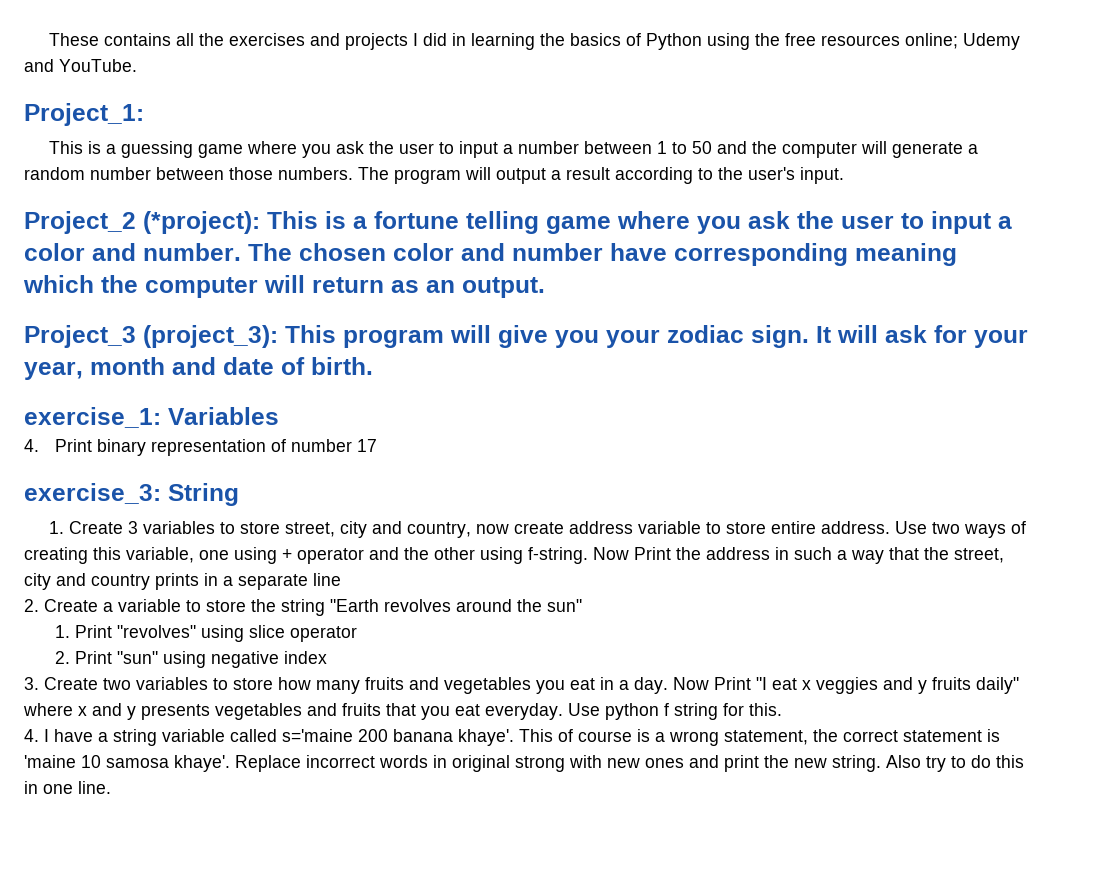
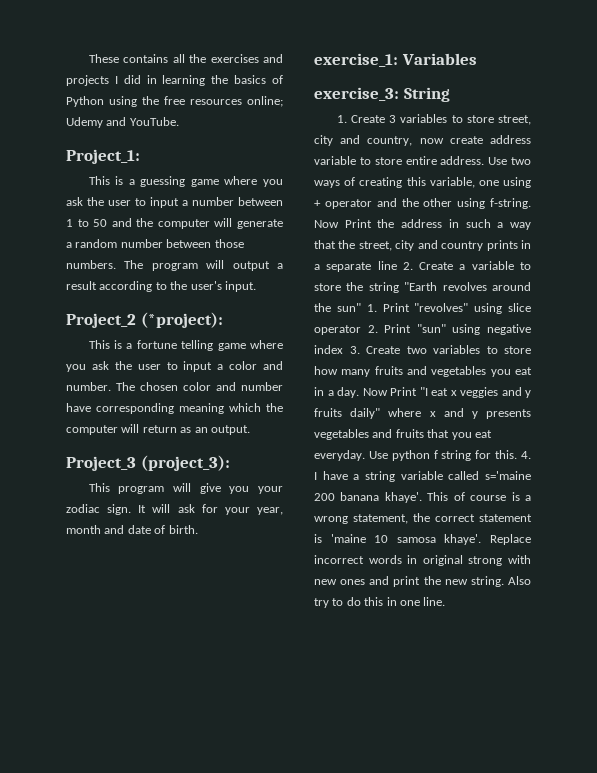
- Project_2 (*project): This is a fortune telling game where you ask the user to input a color and number.
+ Project_2 (*project):
+ This is a fortune telling game where you ask the user to input a color and number.
- Project_3 (project_3): This program will give you your zodiac sign.
+ Project_3 (project_3):
+ This program will give you your zodiac sign.
- 4. Print binary representation of number 17
- Now Print the address in such a way that the street, city and country prints in a separate line
- 2. Create a variable to store the string "Earth revolves around the sun"
- 1. Print "revolves" using slice operator
- 2. Print "sun" using negative index
- 3. Create two variables to store how many fruits and vegetables you eat in a day.
+ Now Print the address in such a way that the street, city and country prints in a separate line 2. Create a variable to store the string "Earth revolves around the sun" 1. Print "revolves" using slice operator 2. Print "sun" using negative index 3. Create two variables to store how many fruits and vegetables you eat in a day.
- Use python f string for this.
- 4. I have a string variable called s='maine 200 banana khaye'.
+ Use python f string for this. 4. I have a string variable called s='maine 200 banana khaye'.

